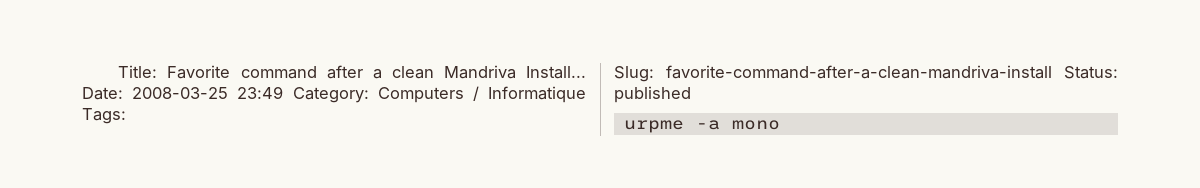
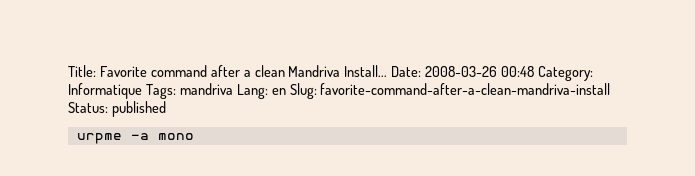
- Date: 2008-03-25 23:49 Category: Computers / Informatique Tags:
- Slug: favorite-command-after-a-clean-mandriva-install Status: published
+ Date: 2008-03-26 00:48 Category: Informatique Tags: mandriva Lang: en Slug: favorite-command-after-a-clean-mandriva-install Status: published

